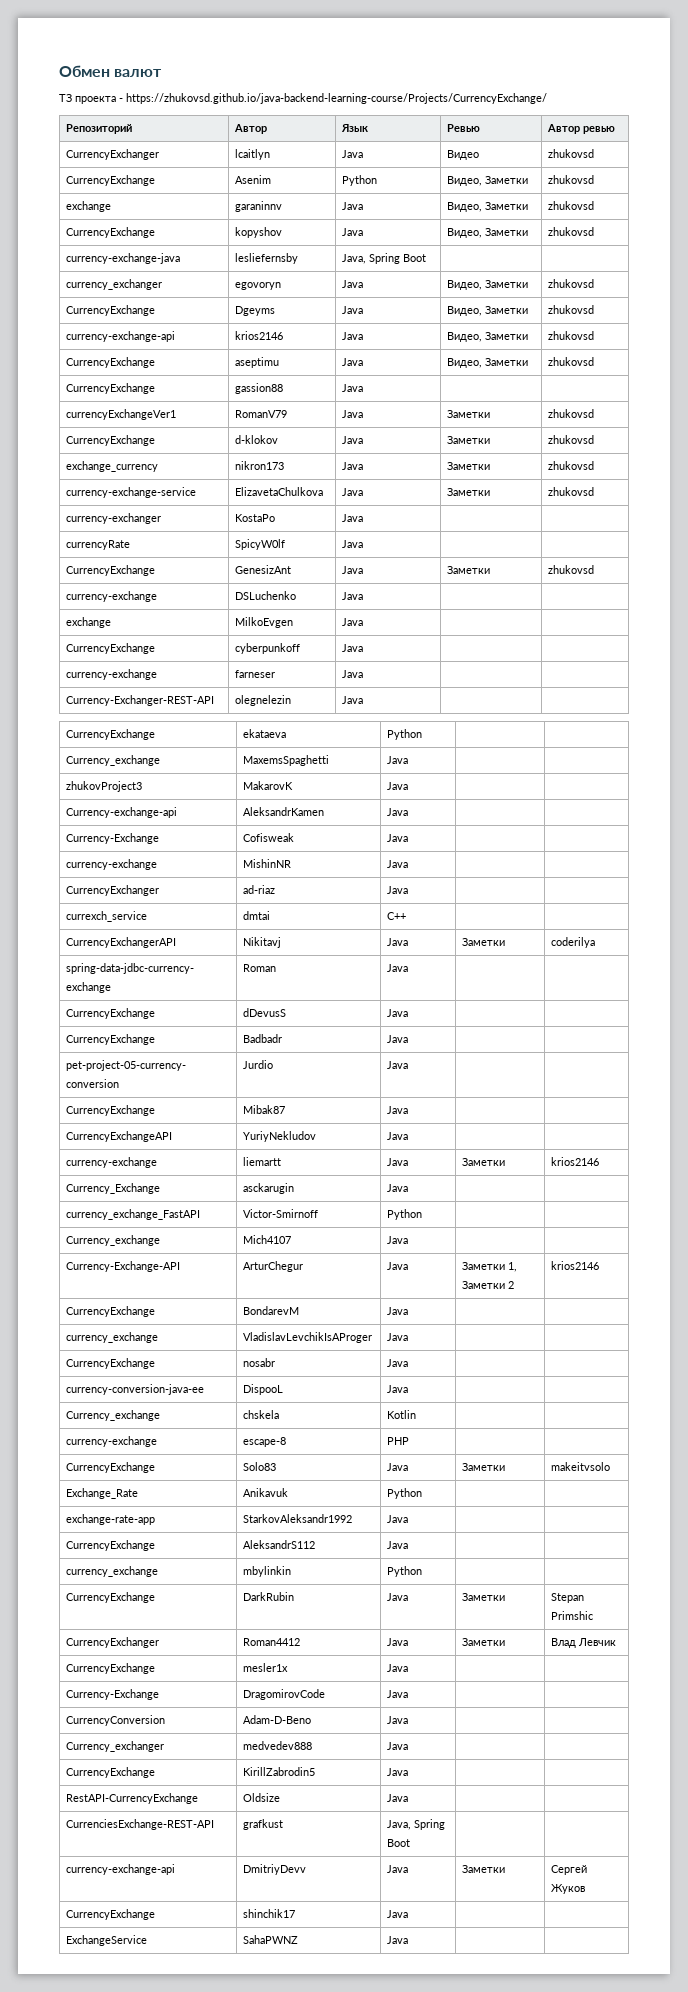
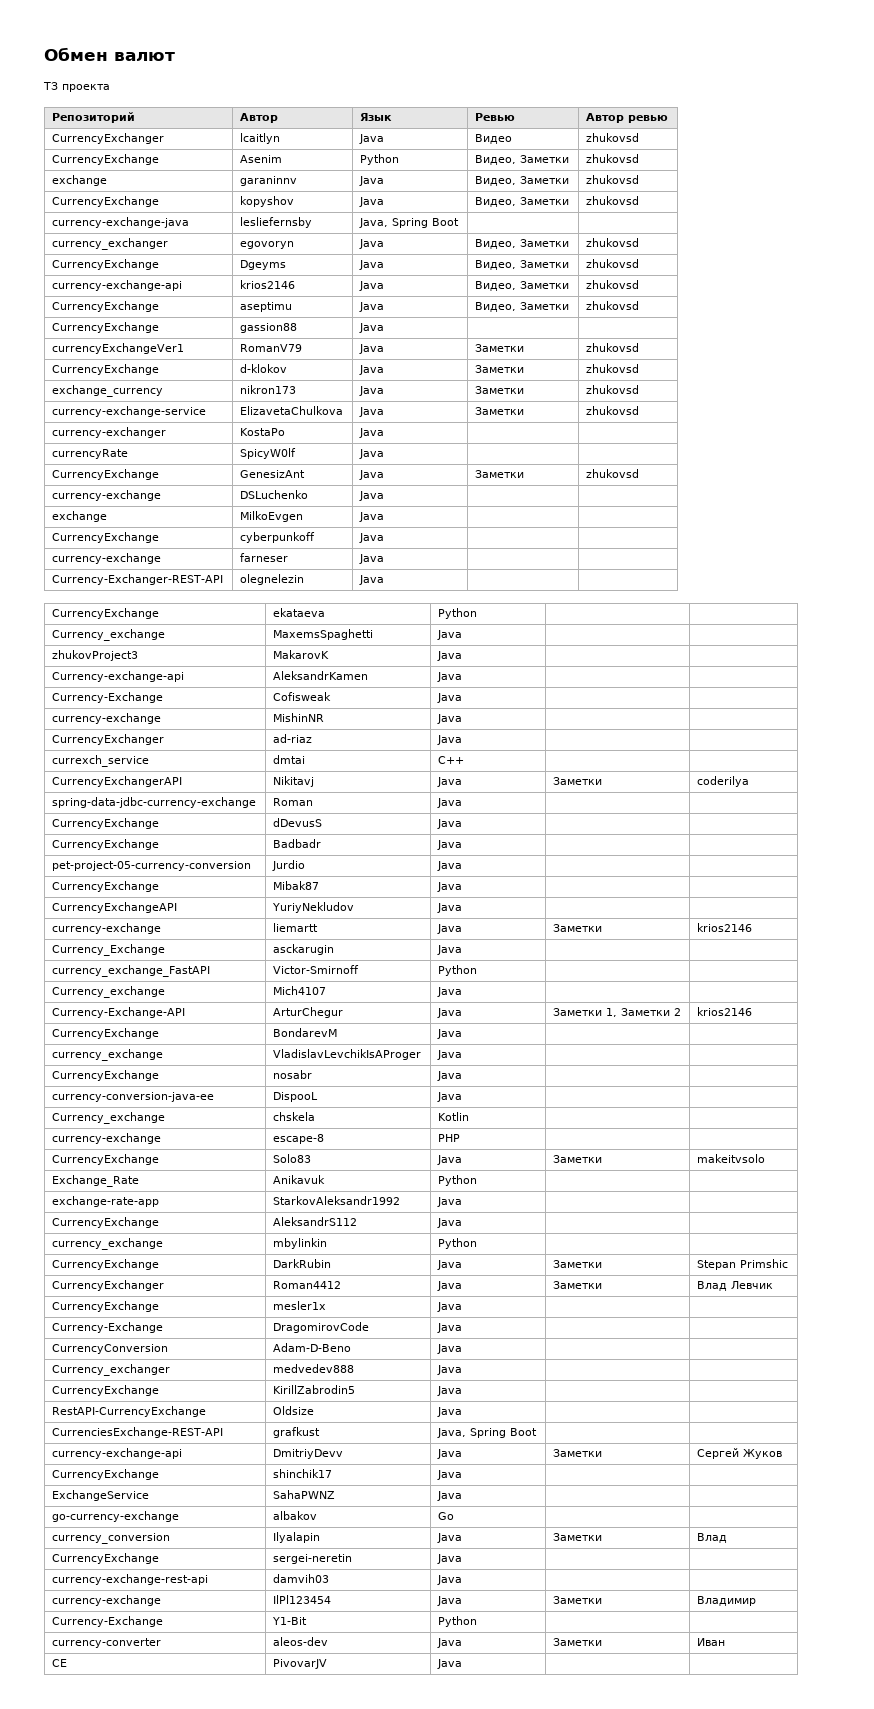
- ТЗ проекта - https://zhukovsd.github.io/java-backend-learning-course/Projects/CurrencyExchange/
+ ТЗ проекта
+ go-currency-exchange | albakov | Go | |
+ currency_conversion | Ilyalapin | Java | Заметки | Влад
+ CurrencyExchange | sergei-neretin | Java | |
+ currency-exchange-rest-api | damvih03 | Java | |
+ currency-exchange | IlPl123454 | Java | Заметки | Владимир
+ Currency-Exchange | Y1-Bit | Python | |
+ currency-converter | aleos-dev | Java | Заметки | Иван
+ CE | PivovarJV | Java | |

